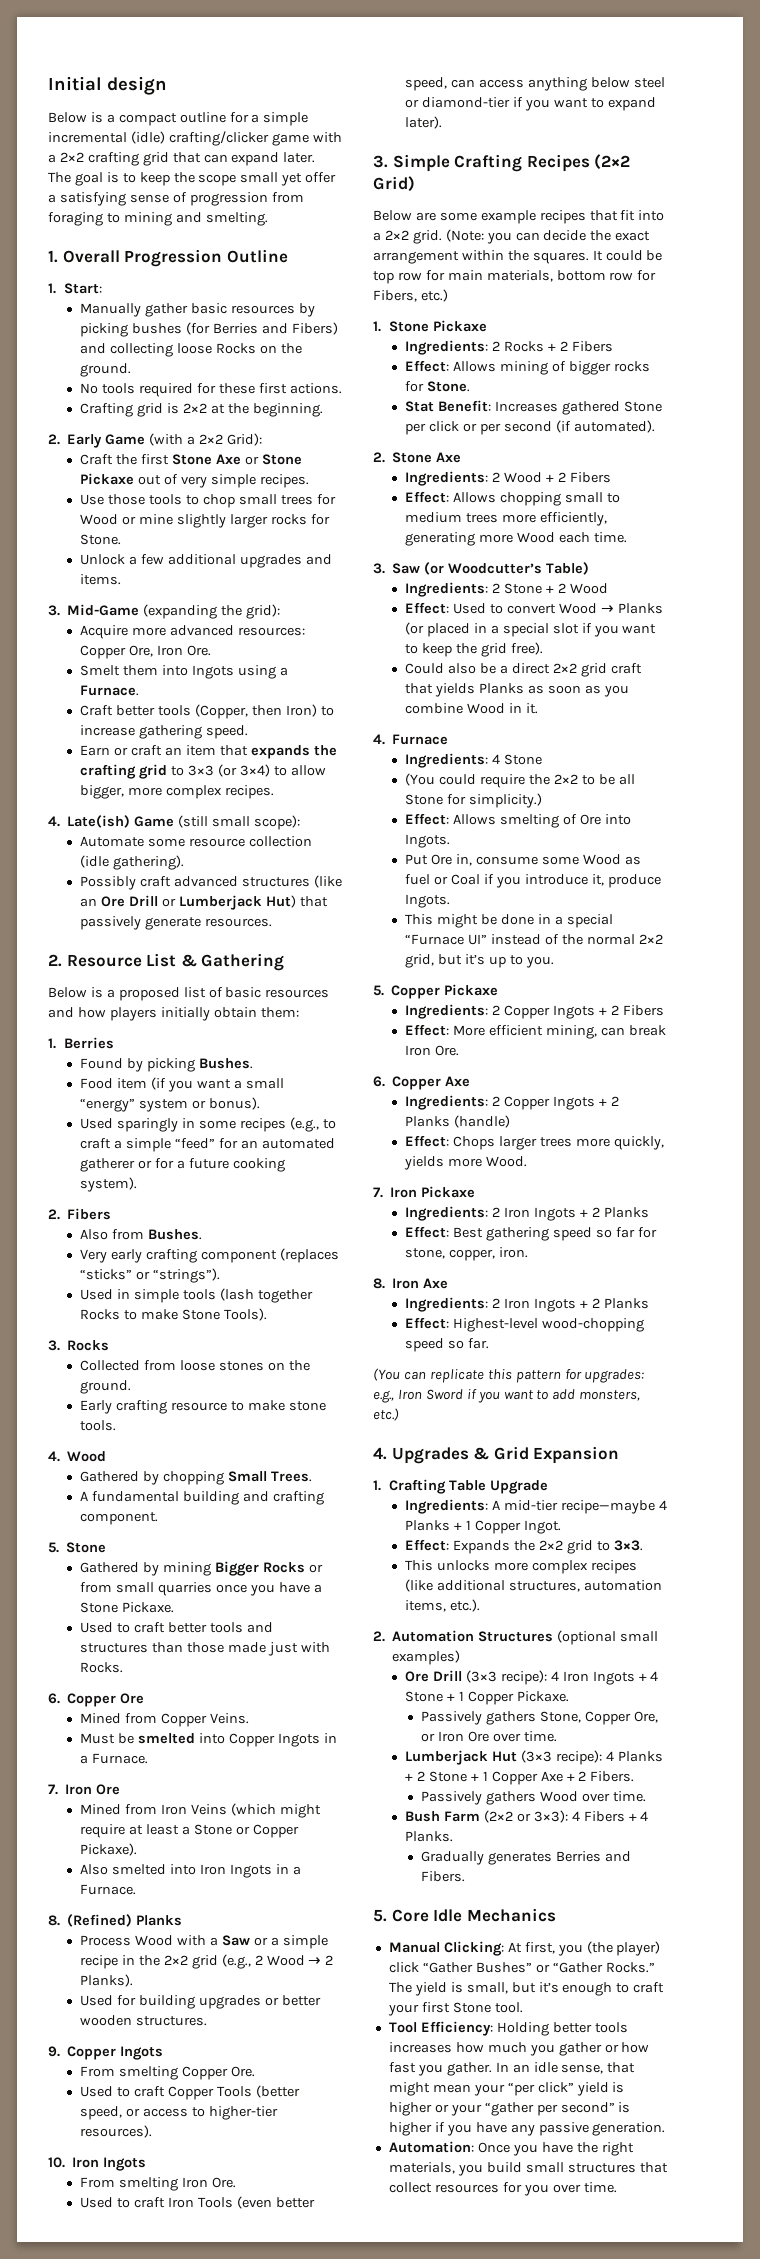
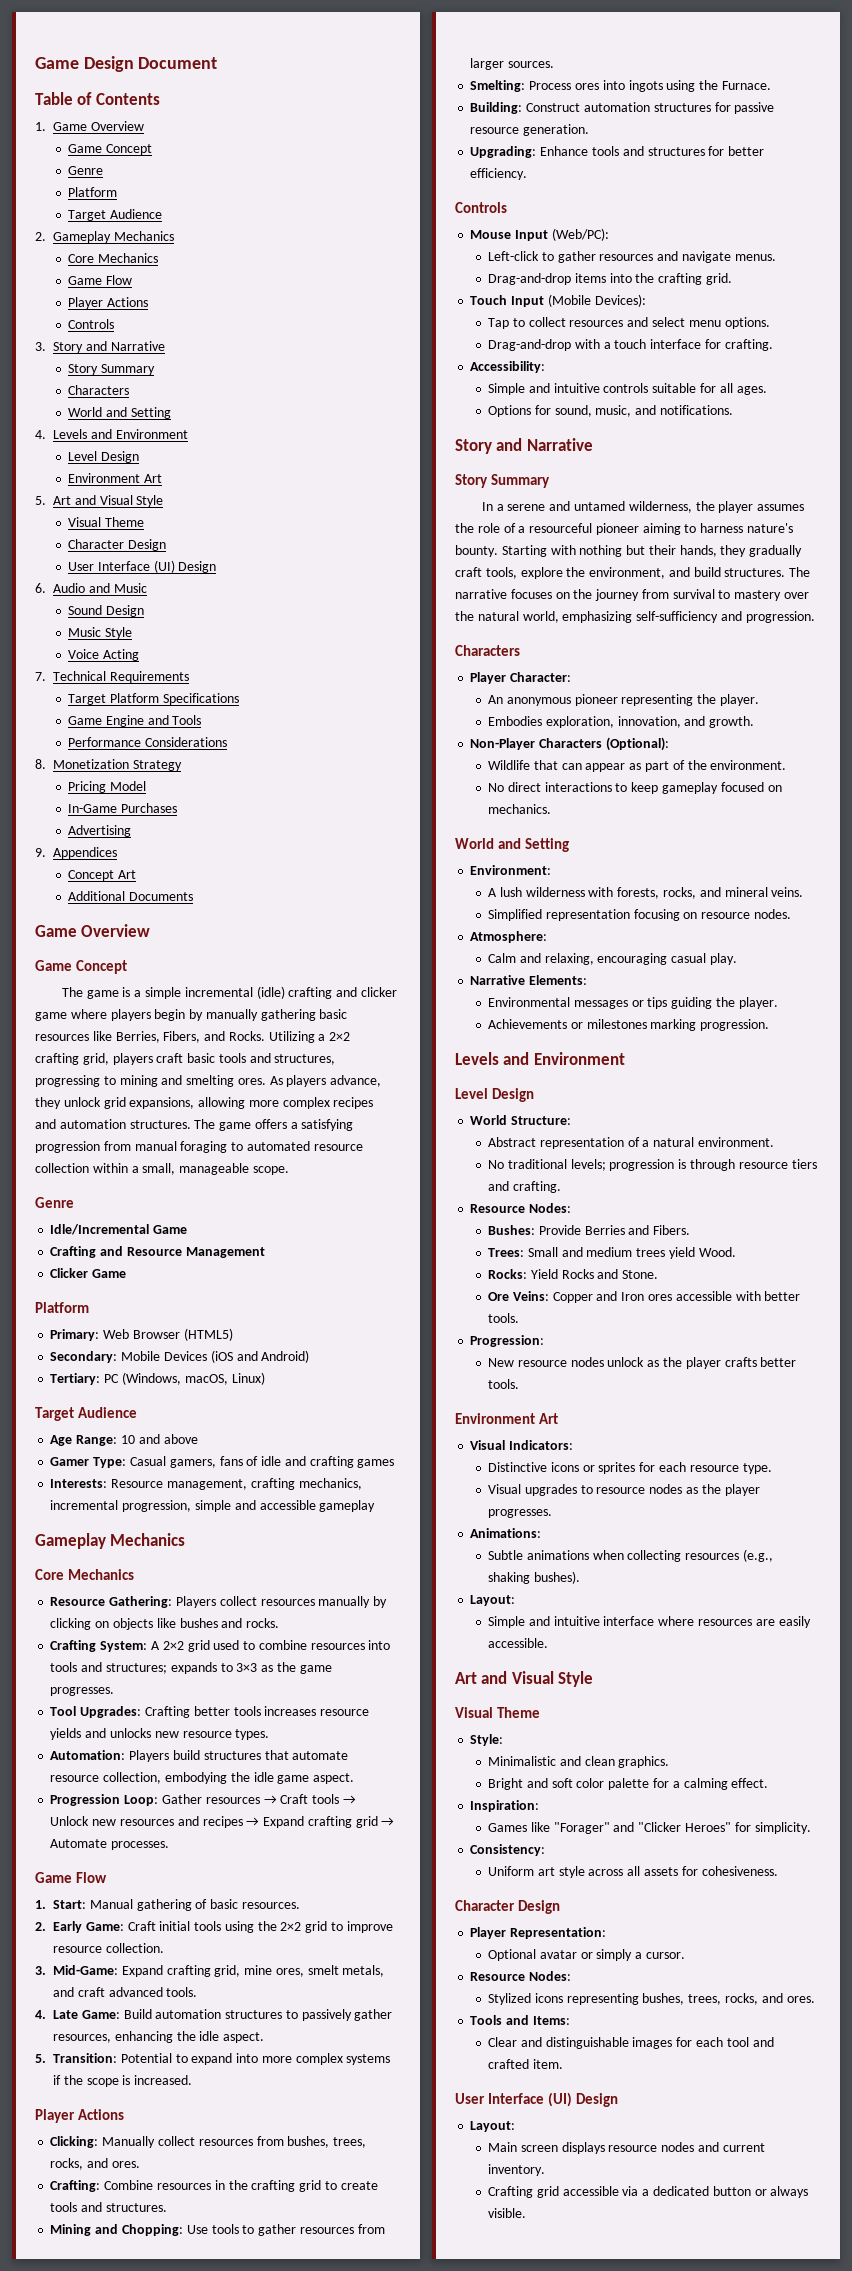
- Initial design
- Below is a compact outline for a simple incremental (idle) crafting/clicker game with a 2×2 crafting grid that can expand later. The goal is to keep the scope small yet offer a satisfying sense of progression from foraging to mining and smelting.
- 1. Overall Progression Outline
- 1. Start:
- Manually gather basic resources by picking bushes (for Berries and Fibers) and collecting loose Rocks on the ground.
- No tools required for these first actions.
- Crafting grid is 2×2 at the beginning.
- 2. Early Game (with a 2×2 Grid):
- Craft the first Stone Axe or Stone Pickaxe out of very simple recipes.
- Use those tools to chop small trees for Wood or mine slightly larger rocks for Stone.
- Unlock a few additional upgrades and items.
- 3. Mid-Game (expanding the grid):
- Acquire more advanced resources: Copper Ore, Iron Ore.
- Smelt them into Ingots using a Furnace.
- Craft better tools (Copper, then Iron) to increase gathering speed.
- Earn or craft an item that expands the crafting grid to 3×3 (or 3×4) to allow bigger, more complex recipes.
- 4. Late(ish) Game (still small scope):
- Automate some resource collection (idle gathering).
- Possibly craft advanced structures (like an Ore Drill or Lumberjack Hut) that passively generate resources.
- 2. Resource List & Gathering
- Below is a proposed list of basic resources and how players initially obtain them:
- 1. Berries
- Found by picking Bushes.
- Food item (if you want a small “energy” system or bonus).
- Used sparingly in some recipes (e.g., to craft a simple “feed” for an automated gatherer or for a future cooking system).
- 2. Fibers
- Also from Bushes.
- Very early crafting component (replaces “sticks” or “strings”).
- Used in simple tools (lash together Rocks to make Stone Tools).
- 3. Rocks
- Collected from loose stones on the ground.
- Early crafting resource to make stone tools.
- 4. Wood
- Gathered by chopping Small Trees.
- A fundamental building and crafting component.
- 5. Stone
- Gathered by mining Bigger Rocks or from small quarries once you have a Stone Pickaxe.
- Used to craft better tools and structures than those made just with Rocks.
- 6. Copper Ore
- Mined from Copper Veins.
- Must be smelted into Copper Ingots in a Furnace.
- 7. Iron Ore
- Mined from Iron Veins (which might require at least a Stone or Copper Pickaxe).
- Also smelted into Iron Ingots in a Furnace.
- 8. (Refined) Planks
- Process Wood with a Saw or a simple recipe in the 2×2 grid (e.g., 2 Wood → 2 Planks).
- Used for building upgrades or better wooden structures.
- 9. Copper Ingots
- From smelting Copper Ore.
- Used to craft Copper Tools (better speed, or access to higher-tier resources).
- 10. Iron Ingots
- From smelting Iron Ore.
- Used to craft Iron Tools (even better speed, can access anything below steel or diamond-tier if you want to expand later).
- 3. Simple Crafting Recipes (2×2 Grid)
- Below are some example recipes that fit into a 2×2 grid. (Note: you can decide the exact arrangement within the squares. It could be top row for main materials, bottom row for Fibers, etc.)
- 1. Stone Pickaxe
- Ingredients: 2 Rocks + 2 Fibers
- Effect: Allows mining of bigger rocks for Stone.
- Stat Benefit: Increases gathered Stone per click or per second (if automated).
- 2. Stone Axe
- Ingredients: 2 Wood + 2 Fibers
- Effect: Allows chopping small to medium trees more efficiently, generating more Wood each time.
- 3. Saw (or Woodcutter’s Table)
- Ingredients: 2 Stone + 2 Wood
- Effect: Used to convert Wood → Planks (or placed in a special slot if you want to keep the grid free).
- Could also be a direct 2×2 grid craft that yields Planks as soon as you combine Wood in it.
- 4. Furnace
- Ingredients: 4 Stone
- (You could require the 2×2 to be all Stone for simplicity.)
- Effect: Allows smelting of Ore into Ingots.
- Put Ore in, consume some Wood as fuel or Coal if you introduce it, produce Ingots.
- This might be done in a special “Furnace UI” instead of the normal 2×2 grid, but it’s up to you.
- 5. Copper Pickaxe
- Ingredients: 2 Copper Ingots + 2 Fibers
- Effect: More efficient mining, can break Iron Ore.
- 6. Copper Axe
- Ingredients: 2 Copper Ingots + 2 Planks (handle)
- Effect: Chops larger trees more quickly, yields more Wood.
- 7. Iron Pickaxe
- Ingredients: 2 Iron Ingots + 2 Planks
- Effect: Best gathering speed so far for stone, copper, iron.
- 8. Iron Axe
- Ingredients: 2 Iron Ingots + 2 Planks
- Effect: Highest-level wood-chopping speed so far.
- (You can replicate this pattern for upgrades: e.g., Iron Sword if you want to add monsters, etc.)
- 4. Upgrades & Grid Expansion
- 1. Crafting Table Upgrade
- Ingredients: A mid-tier recipe—maybe 4 Planks + 1 Copper Ingot.
- Effect: Expands the 2×2 grid to 3×3.
- This unlocks more complex recipes (like additional structures, automation items, etc.).
- 2. Automation Structures (optional small examples)
- Ore Drill (3×3 recipe): 4 Iron Ingots + 4 Stone + 1 Copper Pickaxe.
- Passively gathers Stone, Copper Ore, or Iron Ore over time.
- Lumberjack Hut (3×3 recipe): 4 Planks + 2 Stone + 1 Copper Axe + 2 Fibers.
- Passively gathers Wood over time.
- Bush Farm (2×2 or 3×3): 4 Fibers + 4 Planks.
- Gradually generates Berries and Fibers.
- 5. Core Idle Mechanics
- Manual Clicking: At first, you (the player) click “Gather Bushes” or “Gather Rocks.” The yield is small, but it’s enough to craft your first Stone tool.
- Tool Efficiency: Holding better tools increases how much you gather or how fast you gather. In an idle sense, that might mean your “per click” yield is higher or your “gather per second” is higher if you have any passive generation.
- Automation: Once you have the right materials, you build small structures that collect resources for you over time.
+ Game Design Document
+ Table of Contents
+ 1. Game Overview
+ Game Concept
+ Genre
+ Platform
+ Target Audience
+ 2. Gameplay Mechanics
+ Core Mechanics
+ Game Flow
+ Player Actions
+ Controls
+ 3. Story and Narrative
+ Story Summary
+ Characters
+ World and Setting
+ 4. Levels and Environment
+ Level Design
+ Environment Art
+ 5. Art and Visual Style
+ Visual Theme
+ Character Design
+ User Interface (UI) Design
+ 6. Audio and Music
+ Sound Design
+ Music Style
+ Voice Acting
+ 7. Technical Requirements
+ Target Platform Specifications
+ Game Engine and Tools
+ Performance Considerations
+ 8. Monetization Strategy
+ Pricing Model
+ In-Game Purchases
+ Advertising
+ 9. Appendices
+ Concept Art
+ Additional Documents
+ Game Overview
+ Game Concept
+ The game is a simple incremental (idle) crafting and clicker game where players begin by manually gathering basic resources like Berries, Fibers, and Rocks. Utilizing a 2×2 crafting grid, players craft basic tools and structures, progressing to mining and smelting ores. As players advance, they unlock grid expansions, allowing more complex recipes and automation structures. The game offers a satisfying progression from manual foraging to automated resource collection within a small, manageable scope.
+ Genre
+ Idle/Incremental Game
+ Crafting and Resource Management
+ Clicker Game
+ Platform
+ Primary: Web Browser (HTML5)
+ Secondary: Mobile Devices (iOS and Android)
+ Tertiary: PC (Windows, macOS, Linux)
+ Target Audience
+ Age Range: 10 and above
+ Gamer Type: Casual gamers, fans of idle and crafting games
+ Interests: Resource management, crafting mechanics, incremental progression, simple and accessible gameplay
+ Gameplay Mechanics
+ Core Mechanics
+ Resource Gathering: Players collect resources manually by clicking on objects like bushes and rocks.
+ Crafting System: A 2×2 grid used to combine resources into tools and structures; expands to 3×3 as the game progresses.
+ Tool Upgrades: Crafting better tools increases resource yields and unlocks new resource types.
+ Automation: Players build structures that automate resource collection, embodying the idle game aspect.
+ Progression Loop: Gather resources → Craft tools → Unlock new resources and recipes → Expand crafting grid → Automate processes.
+ Game Flow
+ 1. Start: Manual gathering of basic resources.
+ 2. Early Game: Craft initial tools using the 2×2 grid to improve resource collection.
+ 3. Mid-Game: Expand crafting grid, mine ores, smelt metals, and craft advanced tools.
+ 4. Late Game: Build automation structures to passively gather resources, enhancing the idle aspect.
+ 5. Transition: Potential to expand into more complex systems if the scope is increased.
+ Player Actions
+ Clicking: Manually collect resources from bushes, trees, rocks, and ores.
+ Crafting: Combine resources in the crafting grid to create tools and structures.
+ Mining and Chopping: Use tools to gather resources from larger sources.
+ Smelting: Process ores into ingots using the Furnace.
+ Building: Construct automation structures for passive resource generation.
+ Upgrading: Enhance tools and structures for better efficiency.
+ Controls
+ Mouse Input (Web/PC):
+ Left-click to gather resources and navigate menus.
+ Drag-and-drop items into the crafting grid.
+ Touch Input (Mobile Devices):
+ Tap to collect resources and select menu options.
+ Drag-and-drop with a touch interface for crafting.
+ Accessibility:
+ Simple and intuitive controls suitable for all ages.
+ Options for sound, music, and notifications.
+ Story and Narrative
+ Story Summary
+ In a serene and untamed wilderness, the player assumes the role of a resourceful pioneer aiming to harness nature's bounty. Starting with nothing but their hands, they gradually craft tools, explore the environment, and build structures. The narrative focuses on the journey from survival to mastery over the natural world, emphasizing self-sufficiency and progression.
+ Characters
+ Player Character:
+ An anonymous pioneer representing the player.
+ Embodies exploration, innovation, and growth.
+ Non-Player Characters (Optional):
+ Wildlife that can appear as part of the environment.
+ No direct interactions to keep gameplay focused on mechanics.
+ World and Setting
+ Environment:
+ A lush wilderness with forests, rocks, and mineral veins.
+ Simplified representation focusing on resource nodes.
+ Atmosphere:
+ Calm and relaxing, encouraging casual play.
+ Narrative Elements:
+ Environmental messages or tips guiding the player.
+ Achievements or milestones marking progression.
+ Levels and Environment
+ Level Design
+ World Structure:
+ Abstract representation of a natural environment.
+ No traditional levels; progression is through resource tiers and crafting.
+ Resource Nodes:
+ Bushes: Provide Berries and Fibers.
+ Trees: Small and medium trees yield Wood.
+ Rocks: Yield Rocks and Stone.
+ Ore Veins: Copper and Iron ores accessible with better tools.
+ Progression:
+ New resource nodes unlock as the player crafts better tools.
+ Environment Art
+ Visual Indicators:
+ Distinctive icons or sprites for each resource type.
+ Visual upgrades to resource nodes as the player progresses.
+ Animations:
+ Subtle animations when collecting resources (e.g., shaking bushes).
+ Layout:
+ Simple and intuitive interface where resources are easily accessible.
+ Art and Visual Style
+ Visual Theme
+ Style:
+ Minimalistic and clean graphics.
+ Bright and soft color palette for a calming effect.
+ Inspiration:
+ Games like "Forager" and "Clicker Heroes" for simplicity.
+ Consistency:
+ Uniform art style across all assets for cohesiveness.
+ Character Design
+ Player Representation:
+ Optional avatar or simply a cursor.
+ Resource Nodes:
+ Stylized icons representing bushes, trees, rocks, and ores.
+ Tools and Items:
+ Clear and distinguishable images for each tool and crafted item.
+ User Interface (UI) Design
+ Layout:
+ Main screen displays resource nodes and current inventory.
+ Crafting grid accessible via a dedicated button or always visible.

